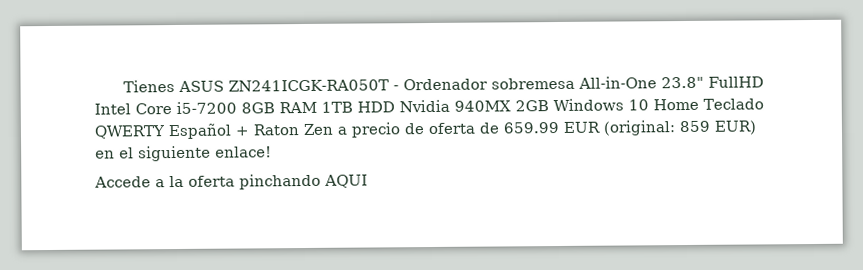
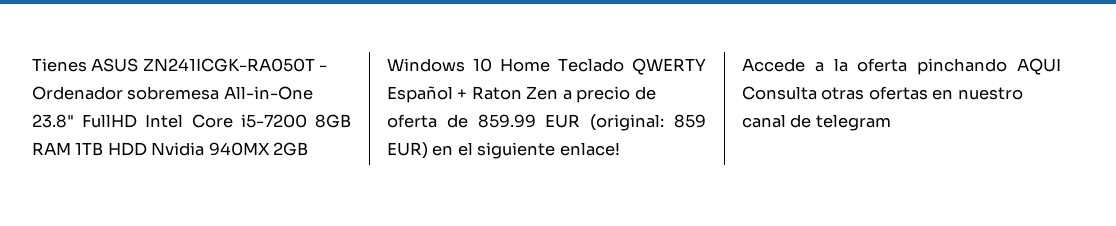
- Tienes ASUS ZN241ICGK-RA050T - Ordenador sobremesa All-in-One 23.8" FullHD Intel Core i5-7200 8GB RAM 1TB HDD Nvidia 940MX 2GB Windows 10 Home Teclado QWERTY Español + Raton Zen a precio de oferta de 659.99 EUR (original: 859 EUR) en el siguiente enlace!
+ Tienes ASUS ZN241ICGK-RA050T - Ordenador sobremesa All-in-One 23.8" FullHD Intel Core i5-7200 8GB RAM 1TB HDD Nvidia 940MX 2GB Windows 10 Home Teclado QWERTY Español + Raton Zen a precio de oferta de 859.99 EUR (original: 859 EUR) en el siguiente enlace!
- Accede a la oferta pinchando AQUI
+ Accede a la oferta pinchando AQUI Consulta otras ofertas en nuestro canal de telegram

